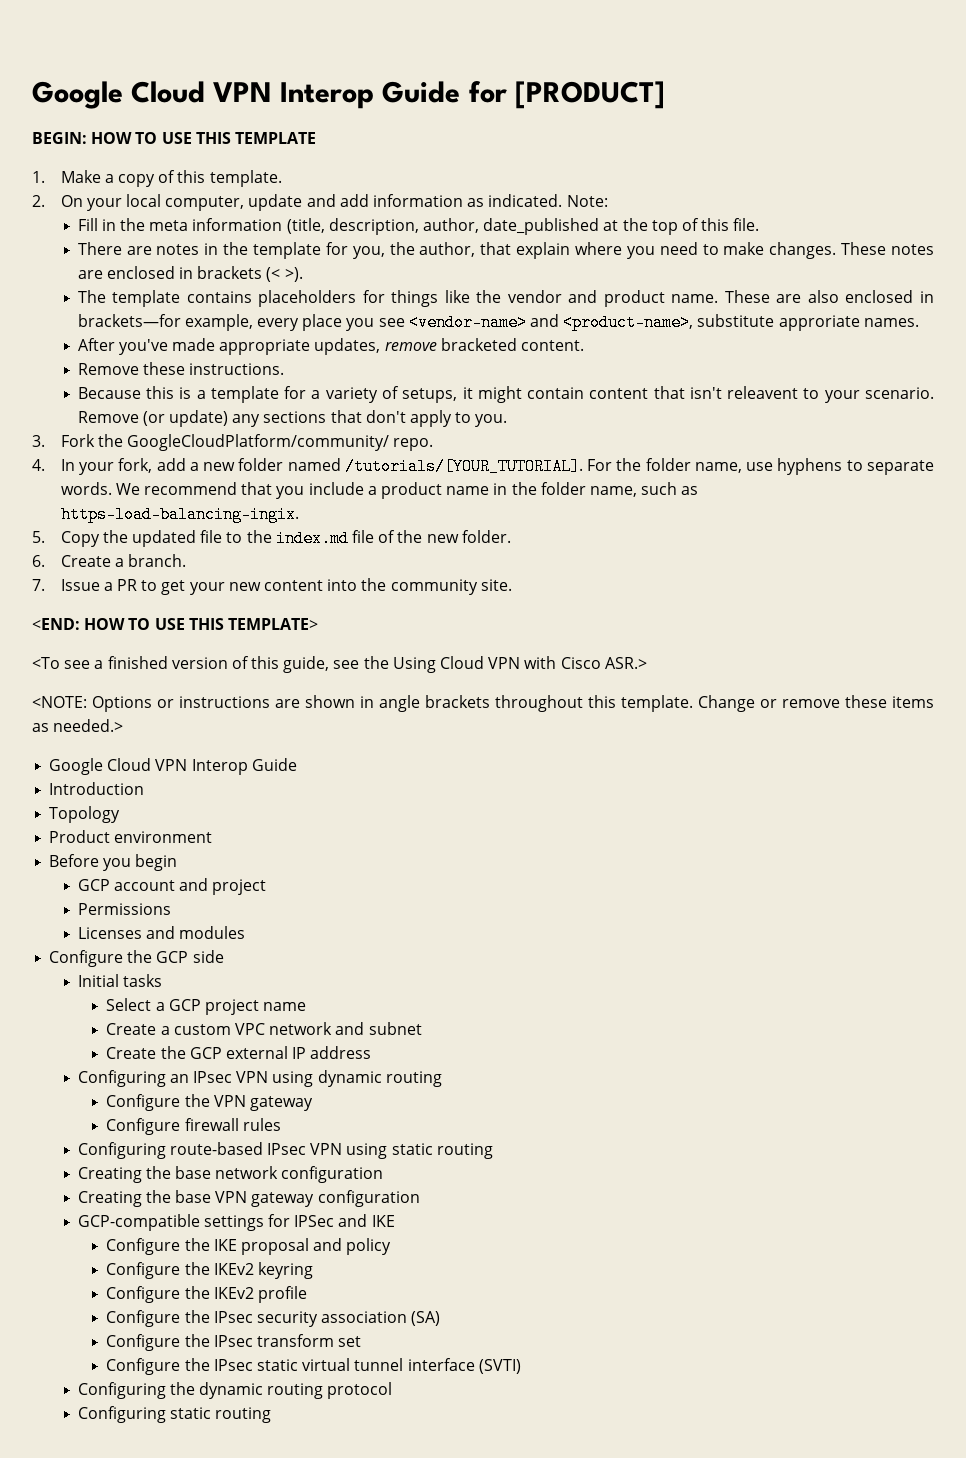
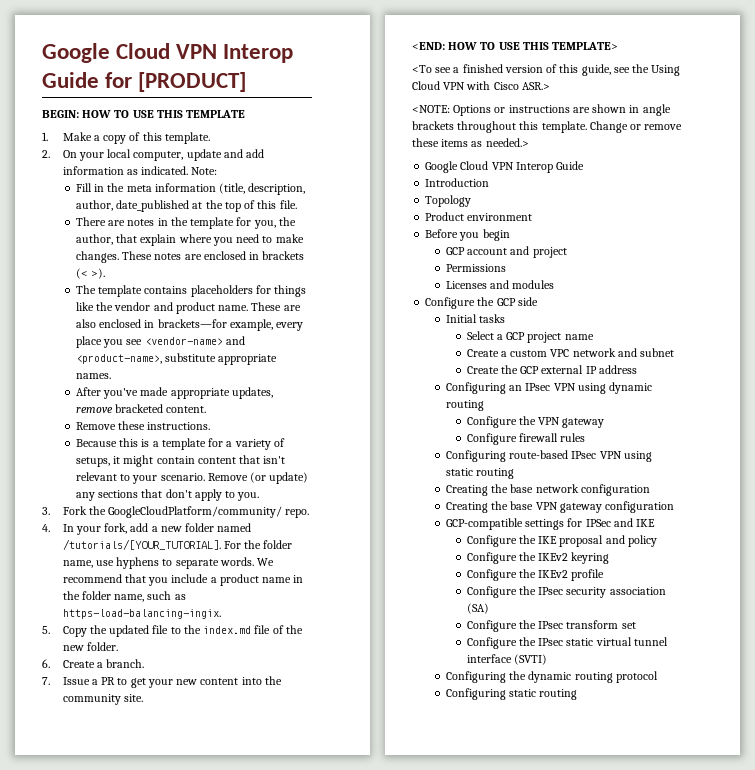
- These are also enclosed in brackets—for example, every place you see <vendor-name> and <product-name>, substitute approriate names.
+ These are also enclosed in brackets—for example, every place you see <vendor-name> and <product-name>, substitute appropriate names.
- Because this is a template for a variety of setups, it might contain content that isn't releavent to your scenario.
+ Because this is a template for a variety of setups, it might contain content that isn't relevant to your scenario.

